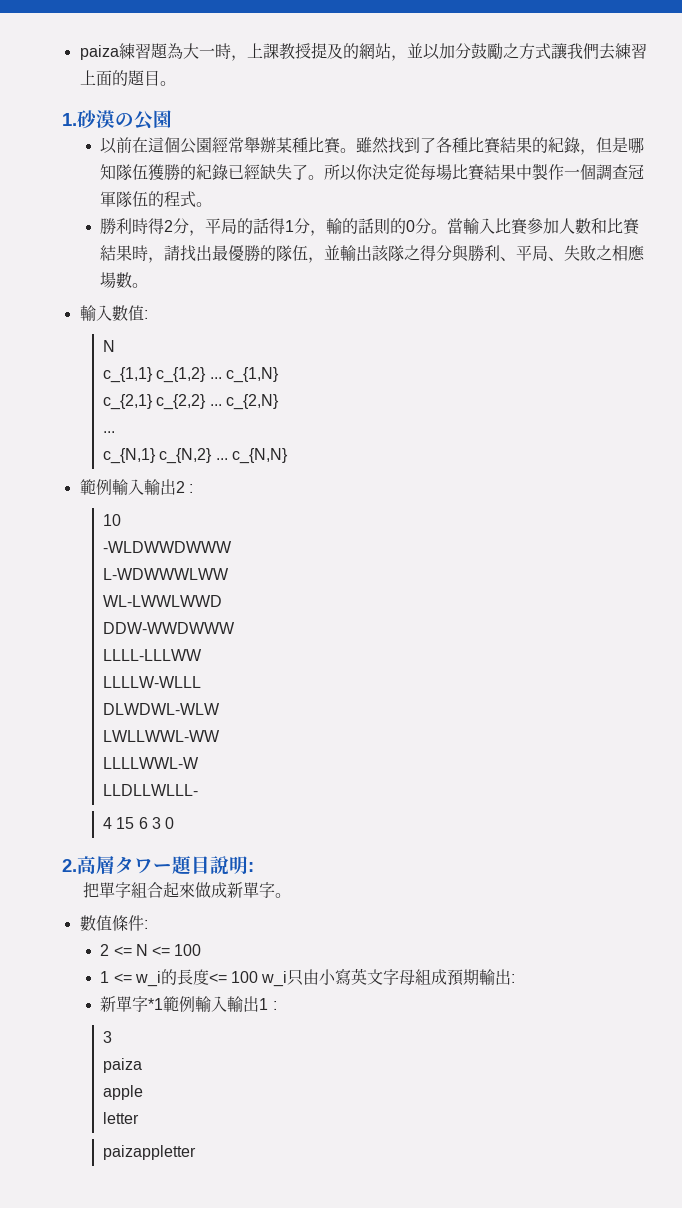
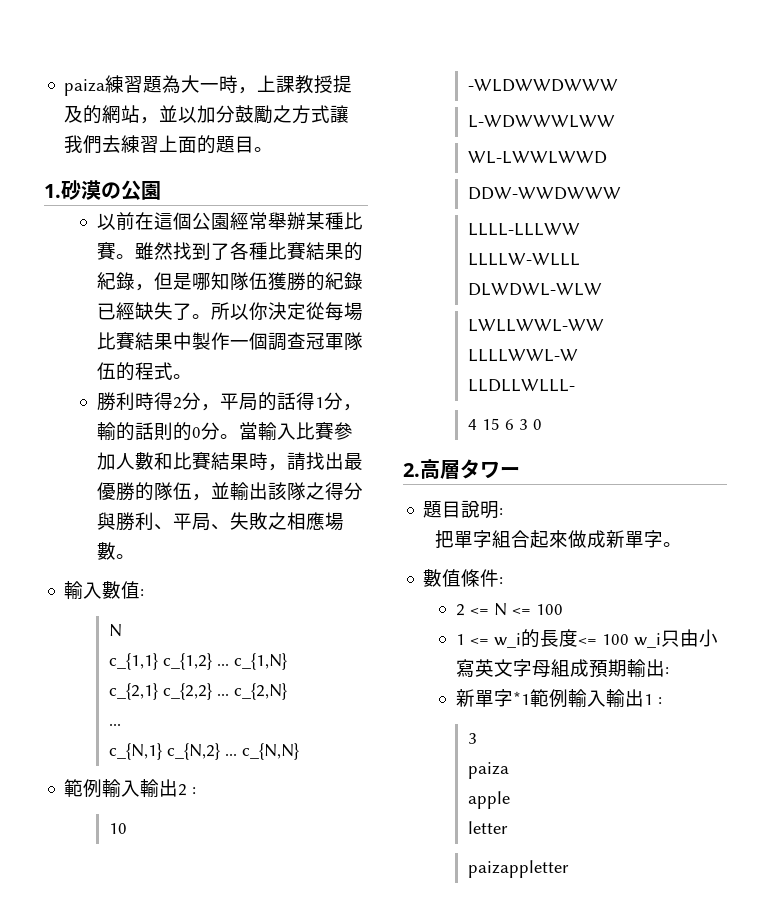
- 2.高層タワー題目說明:
+ 2.高層タワー
+ 題目說明:

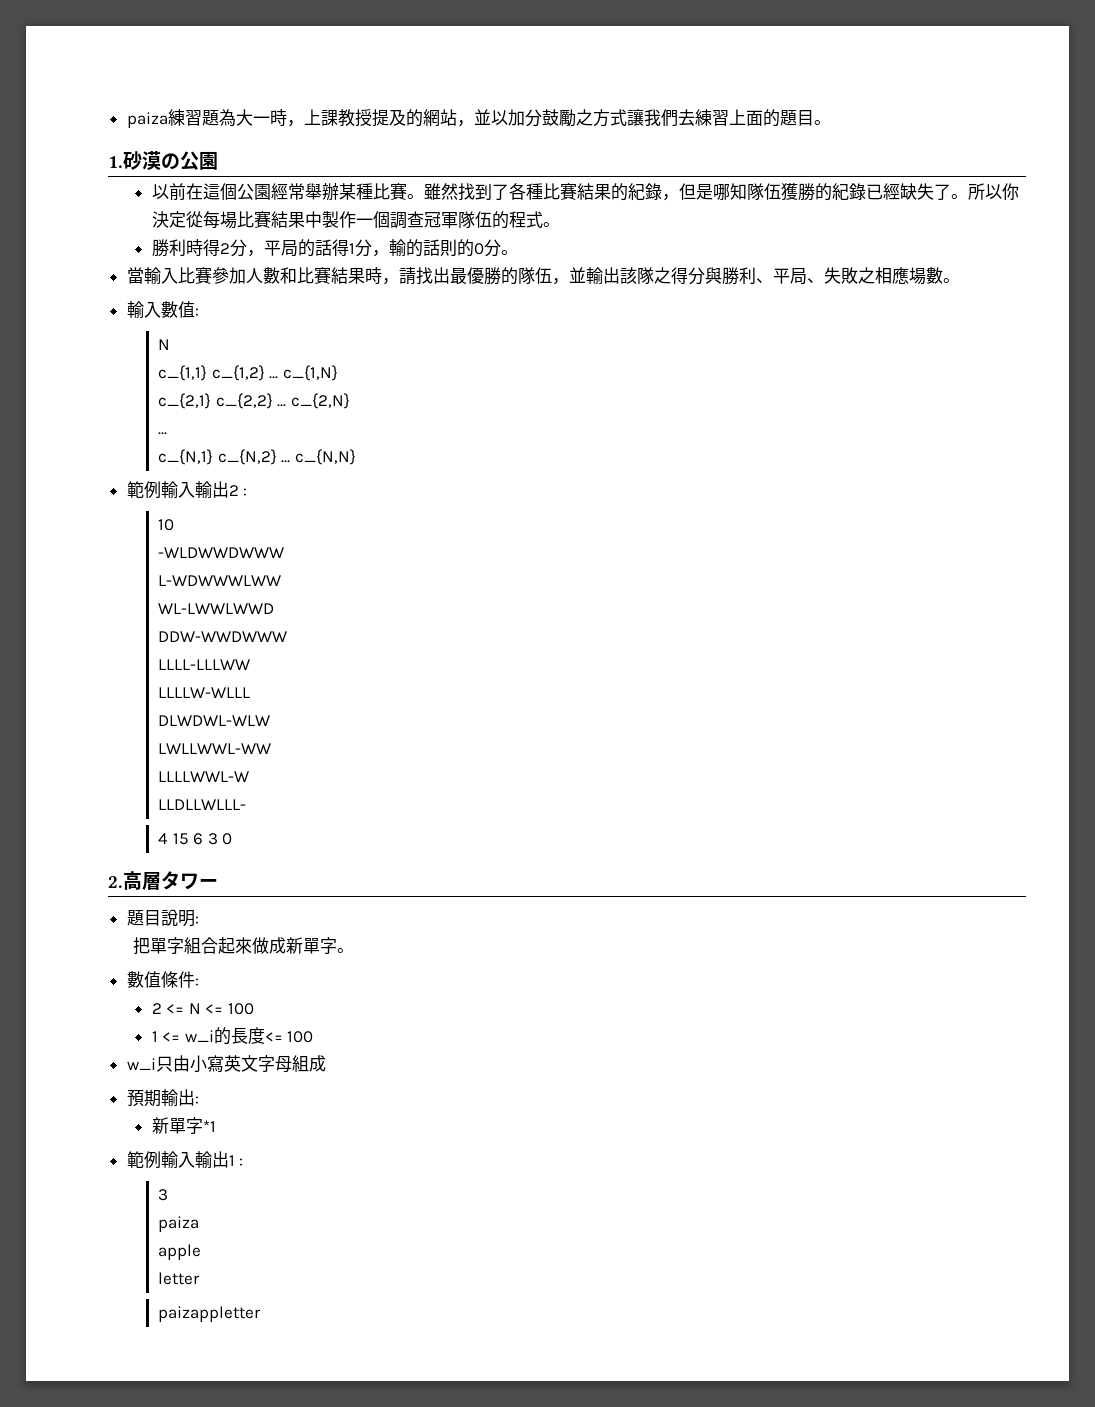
- 勝利時得2分，平局的話得1分，輸的話則的0分。當輸入比賽參加人數和比賽結果時，請找出最優勝的隊伍，並輸出該隊之得分與勝利、平局、失敗之相應場數。
+ 勝利時得2分，平局的話得1分，輸的話則的0分。
+ 當輸入比賽參加人數和比賽結果時，請找出最優勝的隊伍，並輸出該隊之得分與勝利、平局、失敗之相應場數。
- 1 <= w_i的長度<= 100 w_i只由小寫英文字母組成預期輸出:
+ 1 <= w_i的長度<= 100
+ w_i只由小寫英文字母組成
+ 預期輸出:
- 新單字*1範例輸入輸出1 :
+ 新單字*1
+ 範例輸入輸出1 :

